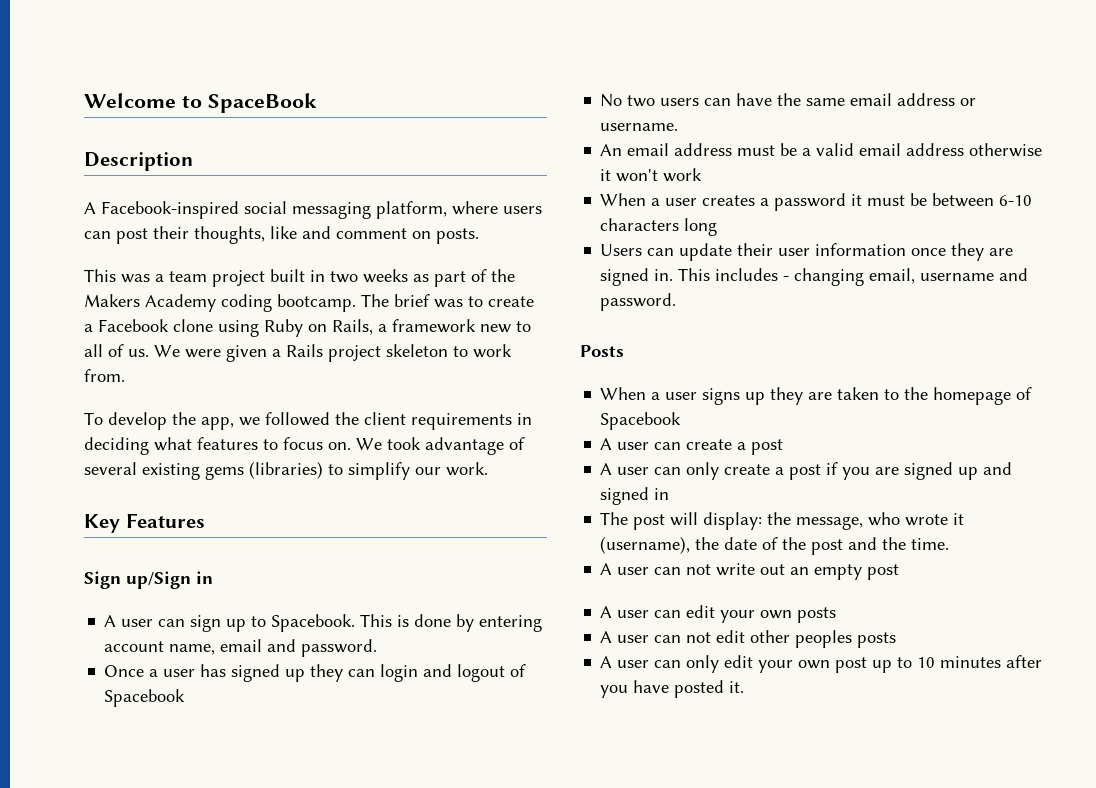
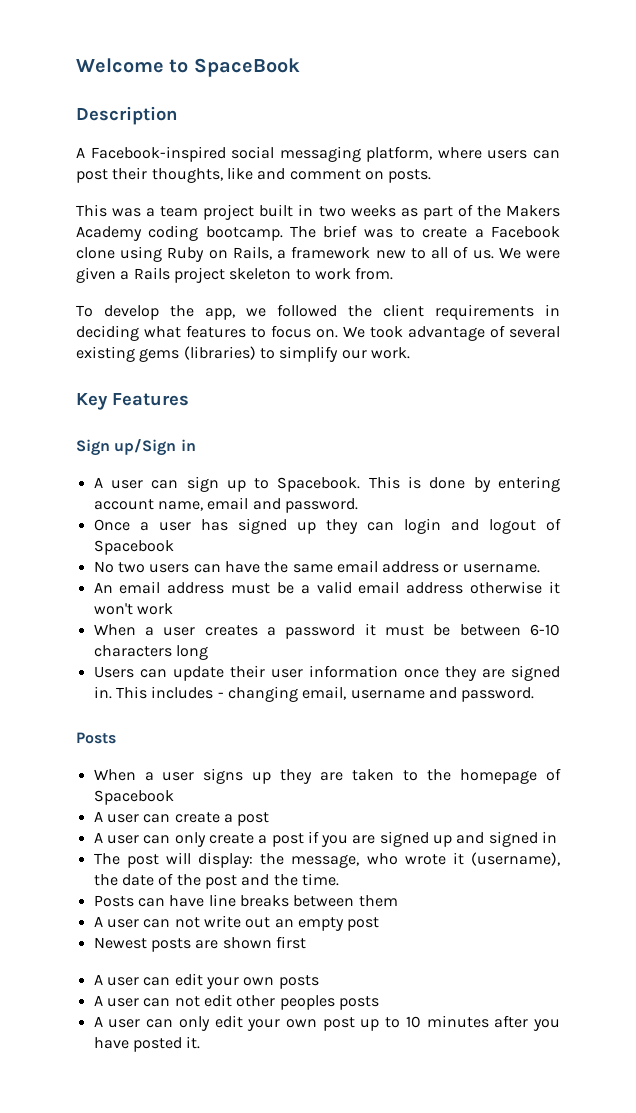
+ Posts can have line breaks between them
+ Newest posts are shown first

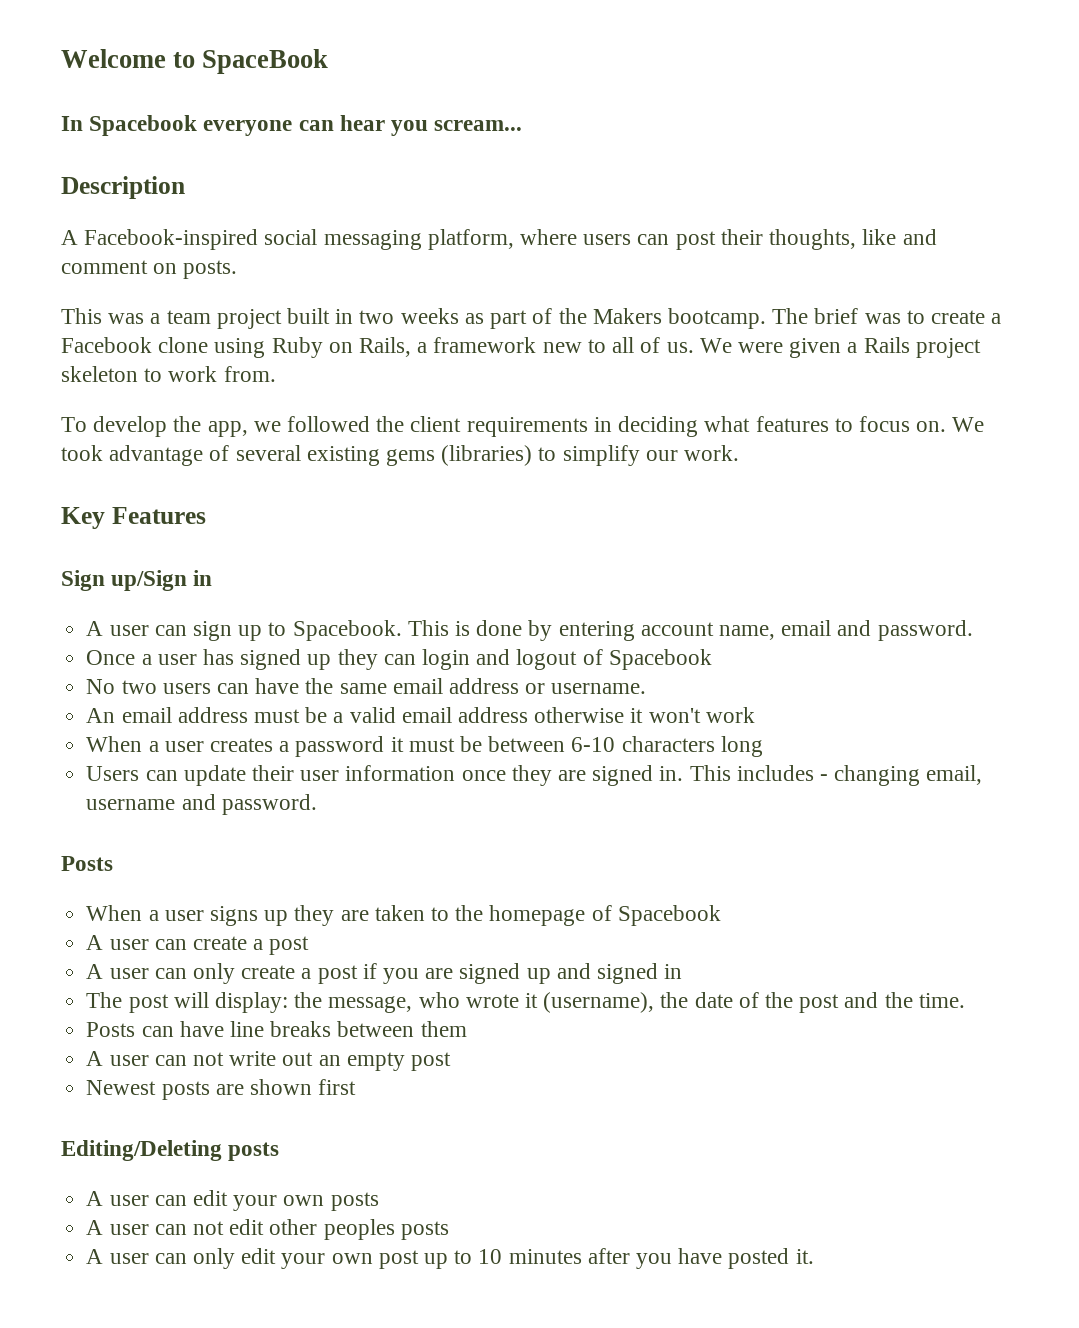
+ In Spacebook everyone can hear you scream...
- This was a team project built in two weeks as part of the Makers Academy coding bootcamp.
+ This was a team project built in two weeks as part of the Makers bootcamp.
+ Editing/Deleting posts

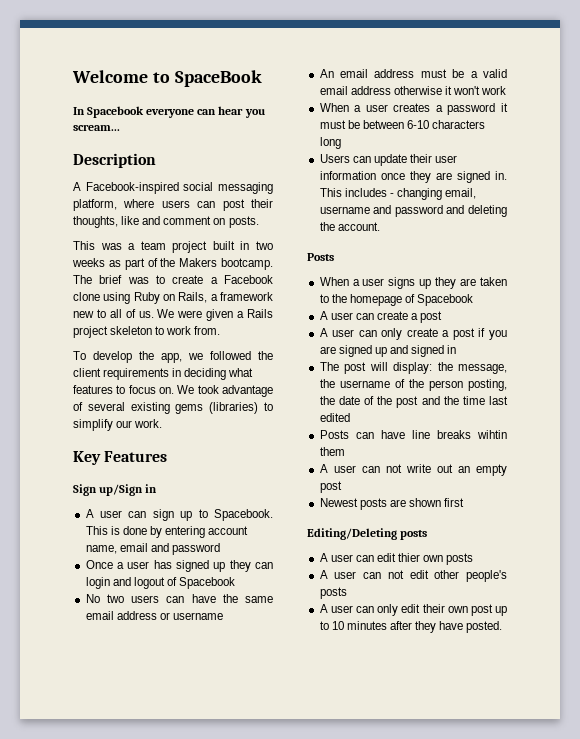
- This is done by entering account name, email and password.
+ This is done by entering account name, email and password
- No two users can have the same email address or username.
+ No two users can have the same email address or username
- This includes - changing email, username and password.
+ This includes - changing email, username and password and deleting the account.
- The post will display: the message, who wrote it (username), the date of the post and the time.
+ The post will display: the message, the username of the person posting, the date of the post and the time last edited
- Posts can have line breaks between them
+ Posts can have line breaks wihtin them
- A user can edit your own posts
+ A user can edit thier own posts
- A user can not edit other peoples posts
+ A user can not edit other people's posts
- A user can only edit your own post up to 10 minutes after you have posted it.
+ A user can only edit their own post up to 10 minutes after they have posted.

